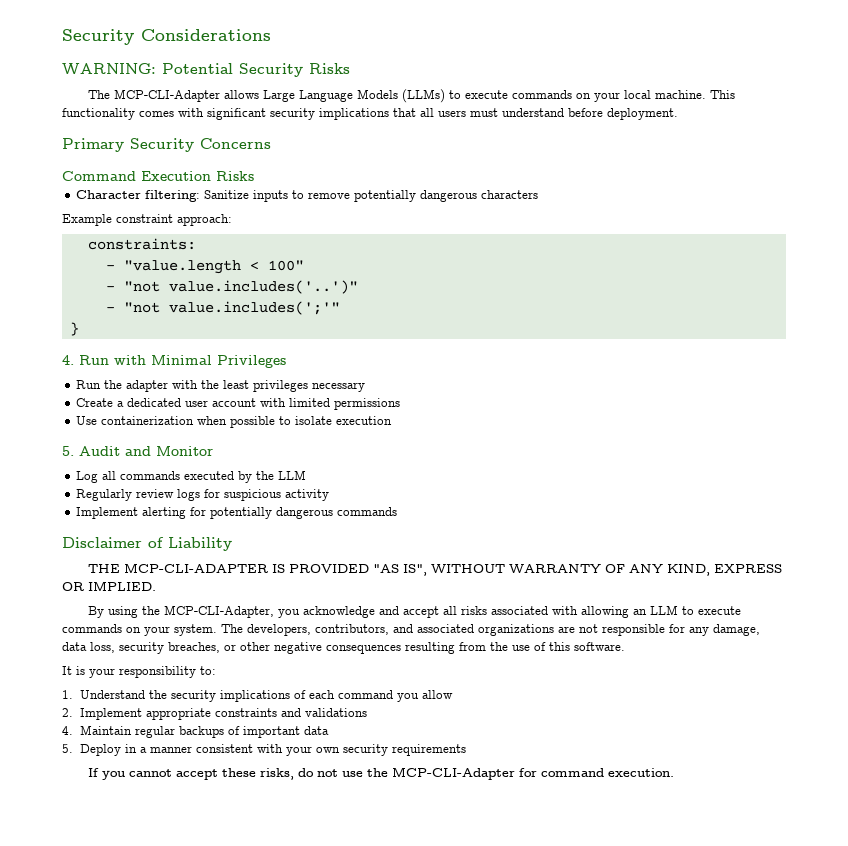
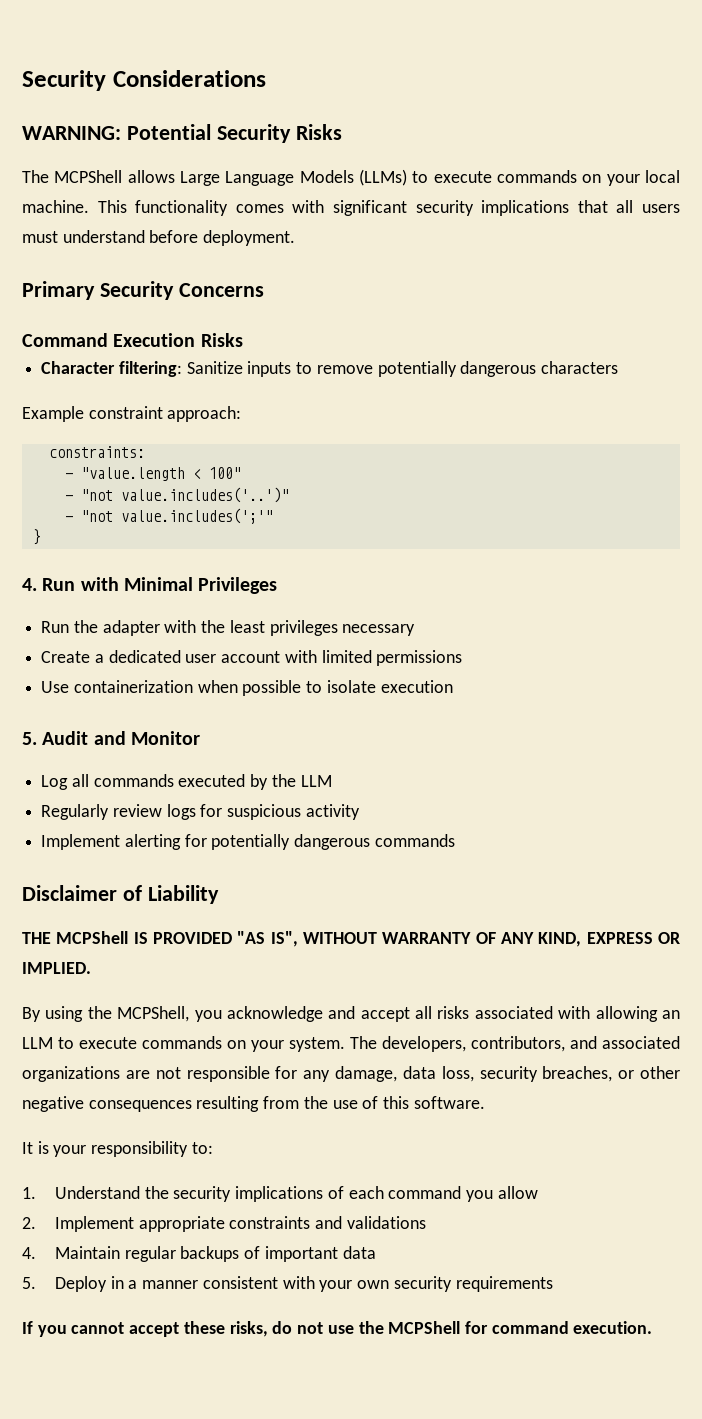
- The MCP-CLI-Adapter allows Large Language Models (LLMs) to execute commands on your local machine.
+ The MCPShell allows Large Language Models (LLMs) to execute commands on your local machine.
- THE MCP-CLI-ADAPTER IS PROVIDED "AS IS", WITHOUT WARRANTY OF ANY KIND, EXPRESS OR IMPLIED.
+ THE MCPShell IS PROVIDED "AS IS", WITHOUT WARRANTY OF ANY KIND, EXPRESS OR IMPLIED.
- By using the MCP-CLI-Adapter, you acknowledge and accept all risks associated with allowing an LLM to execute commands on your system.
+ By using the MCPShell, you acknowledge and accept all risks associated with allowing an LLM to execute commands on your system.
- If you cannot accept these risks, do not use the MCP-CLI-Adapter for command execution.
+ If you cannot accept these risks, do not use the MCPShell for command execution.

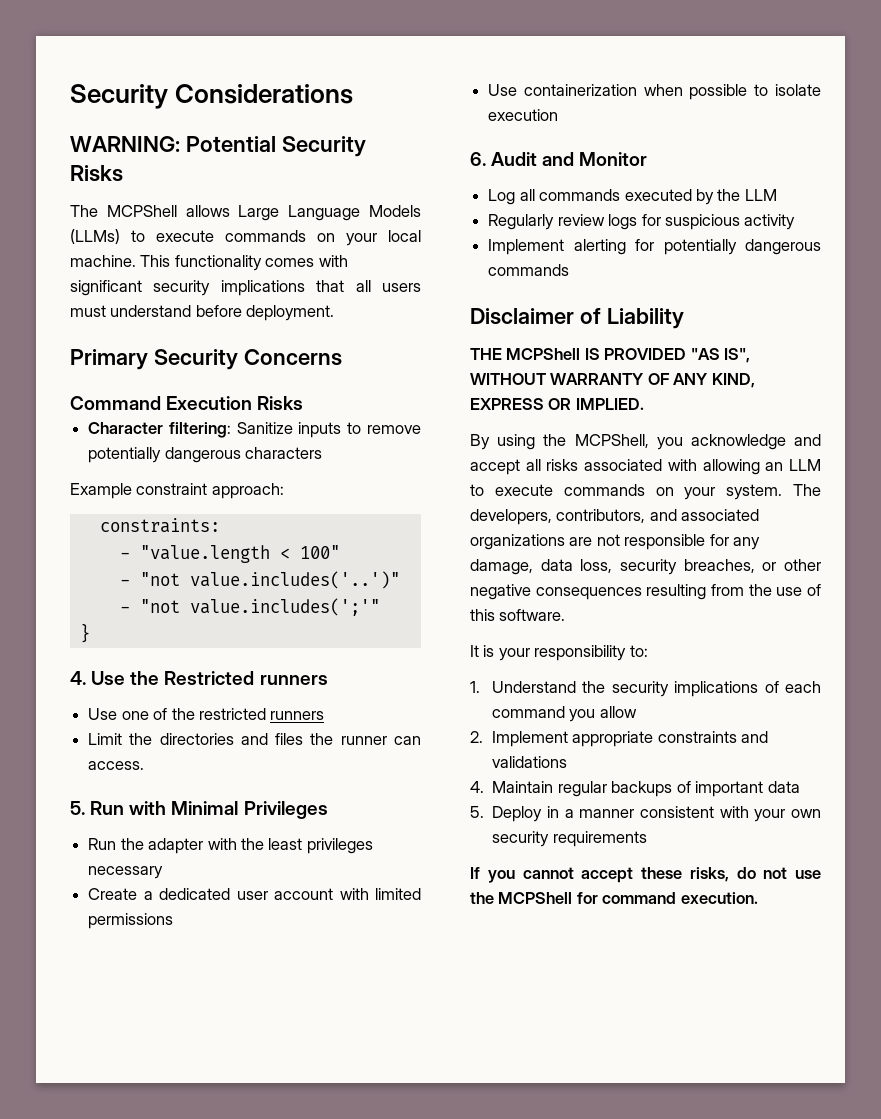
- 4. Run with Minimal Privileges
+ 4. Use the Restricted runners
+ Use one of the restricted runners
+ Limit the directories and files the runner can access.
+ 5. Run with Minimal Privileges
- 5. Audit and Monitor
+ 6. Audit and Monitor

